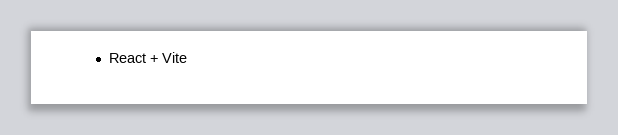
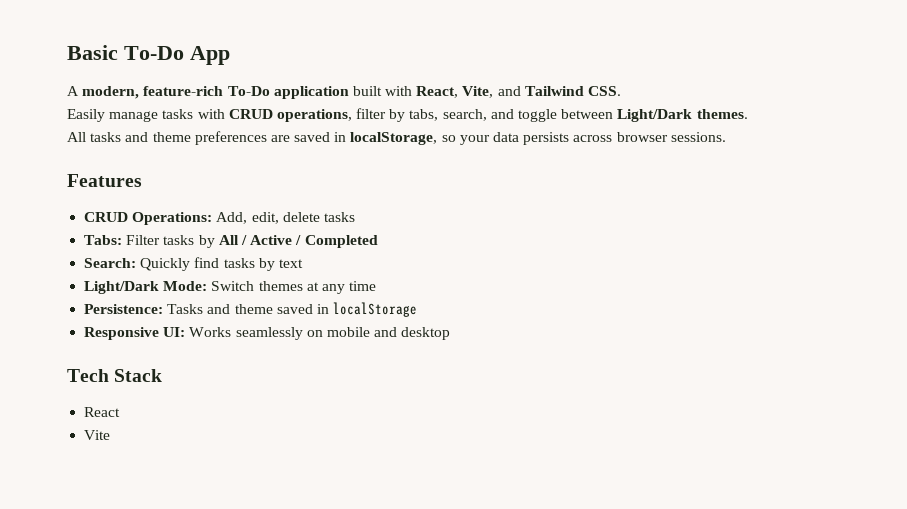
+ Basic To‑Do App
+ A modern, feature-rich To‑Do application built with React, Vite, and Tailwind CSS.
+ Easily manage tasks with CRUD operations, filter by tabs, search, and toggle between Light/Dark themes.
+ All tasks and theme preferences are saved in localStorage, so your data persists across browser sessions.
+ Features
+ CRUD Operations: Add, edit, delete tasks
+ Tabs: Filter tasks by All / Active / Completed
+ Search: Quickly find tasks by text
+ Light/Dark Mode: Switch themes at any time
+ Persistence: Tasks and theme saved in localStorage
+ Responsive UI: Works seamlessly on mobile and desktop
+ Tech Stack
- React + Vite
+ React
+ Vite

